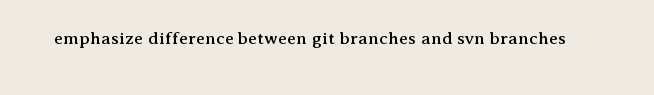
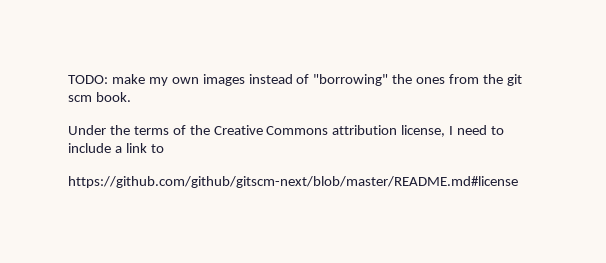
- emphasize difference between git branches and svn branches
+ TODO: make my own images instead of "borrowing" the ones from the git scm book.
+ Under the terms of the Creative Commons attribution license, I need to include a link to
+ https://github.com/github/gitscm-next/blob/master/README.md#license

